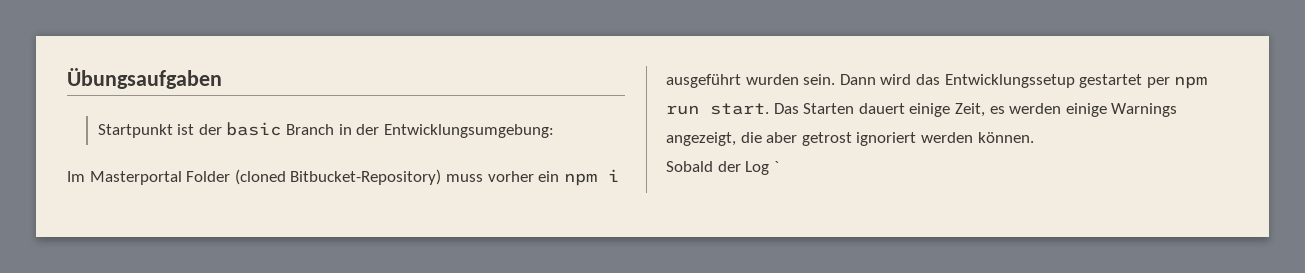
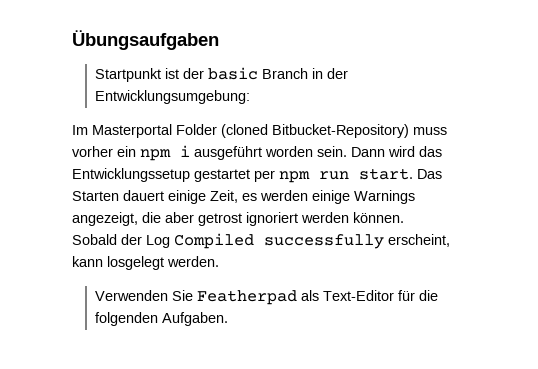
- Im Masterportal Folder (cloned Bitbucket-Repository) muss vorher ein npm i ausgeführt wurden sein.
+ Im Masterportal Folder (cloned Bitbucket-Repository) muss vorher ein npm i ausgeführt worden sein.
- Sobald der Log `
+ Sobald der Log Compiled successfully erscheint, kann losgelegt werden.
+ Verwenden Sie Featherpad als Text-Editor für die folgenden Aufgaben.

